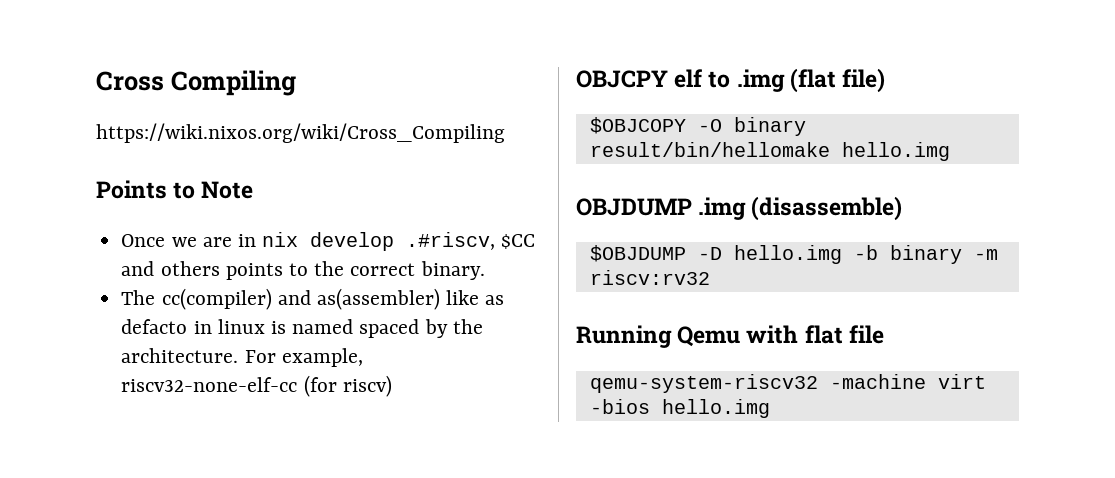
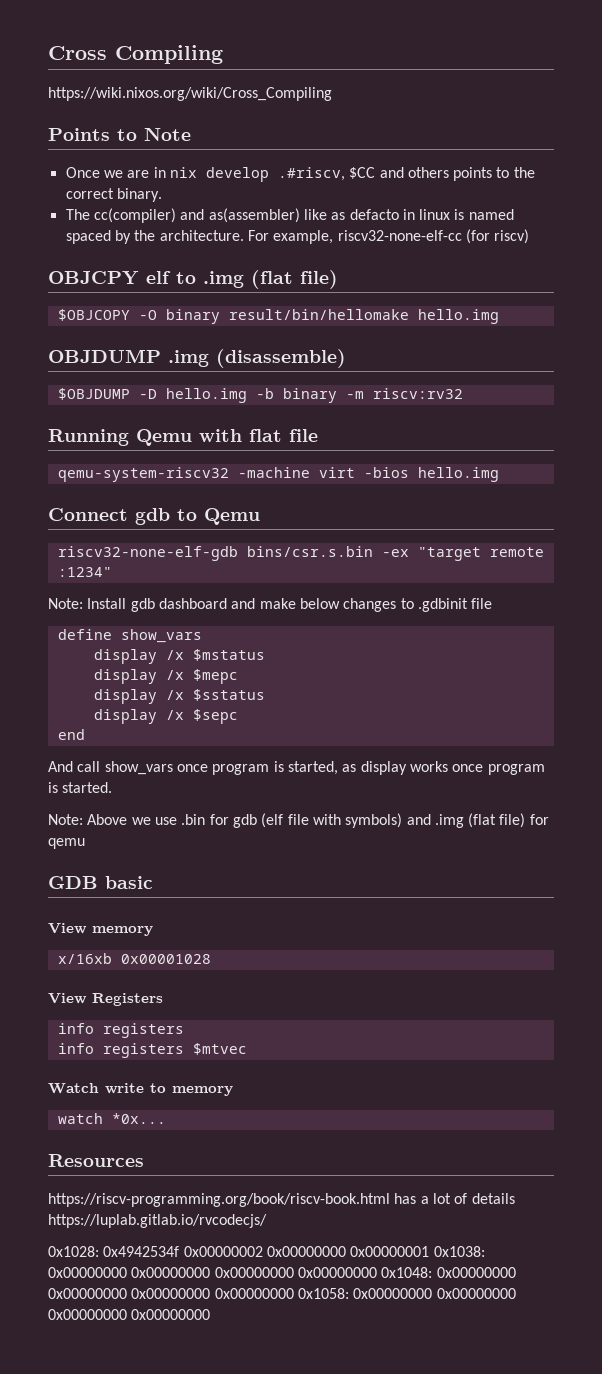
+ Connect gdb to Qemu
+ riscv32-none-elf-gdb bins/csr.s.bin -ex "target remote :1234"
+ Note: Install gdb dashboard and make below changes to .gdbinit file
+ define show_vars
+ display /x $mstatus
+ display /x $mepc
+ display /x $sstatus
+ display /x $sepc
+ end
+ And call show_vars once program is started, as display works once program is started.
+ Note: Above we use .bin for gdb (elf file with symbols) and .img (flat file) for qemu
+ GDB basic
+ View memory
+ x/16xb 0x00001028
+ View Registers
+ info registers
+ info registers $mtvec
+ Watch write to memory
+ watch *0x...
+ Resources
+ https://riscv-programming.org/book/riscv-book.html has a lot of details https://luplab.gitlab.io/rvcodecjs/
+ 0x1028: 0x4942534f 0x00000002 0x00000000 0x00000001 0x1038: 0x00000000 0x00000000 0x00000000 0x00000000 0x1048: 0x00000000 0x00000000 0x00000000 0x00000000 0x1058: 0x00000000 0x00000000 0x00000000 0x00000000

